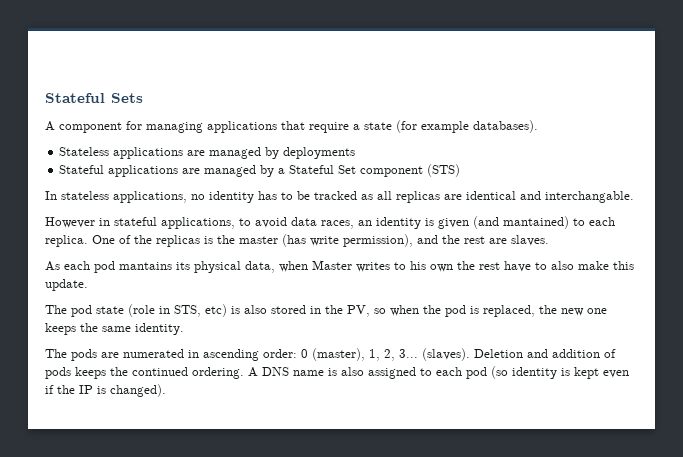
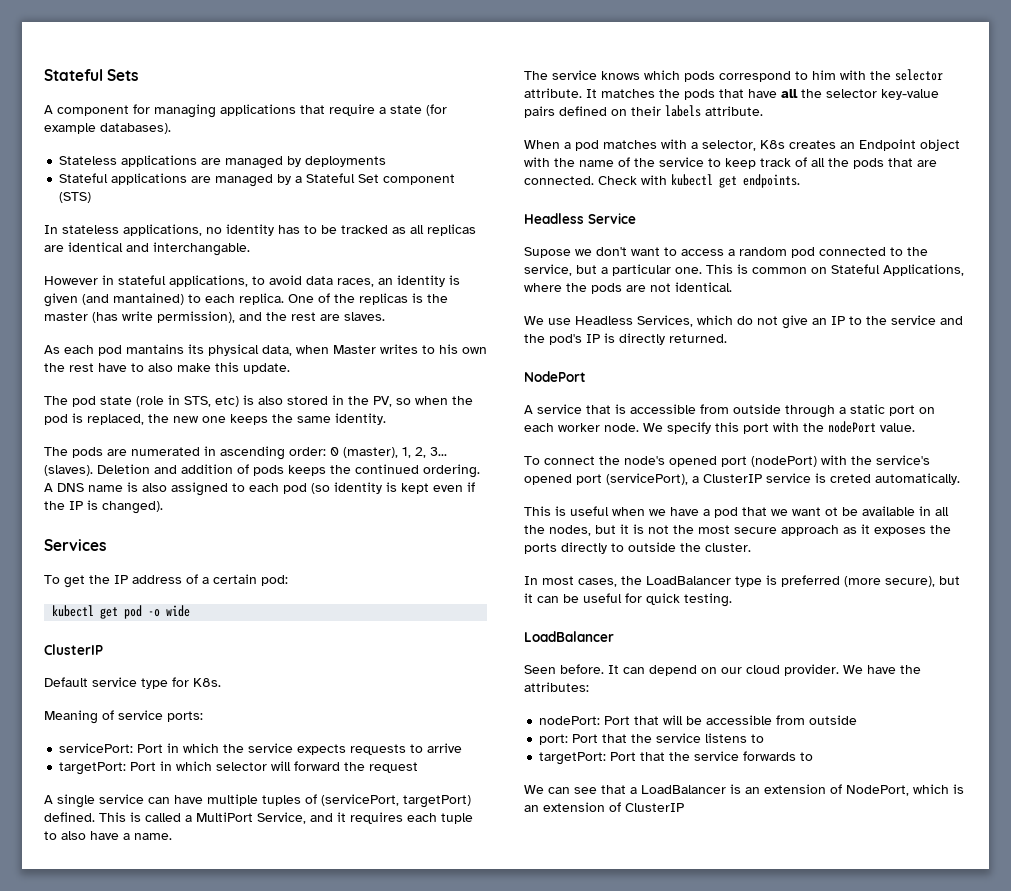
+ Services
+ To get the IP address of a certain pod:
+ kubectl get pod -o wide
+ ClusterIP
+ Default service type for K8s.
+ Meaning of service ports:
+ servicePort: Port in which the service expects requests to arrive
+ targetPort: Port in which selector will forward the request
+ A single service can have multiple tuples of (servicePort, targetPort) defined. This is called a MultiPort Service, and it requires each tuple to also have a name.
+ The service knows which pods correspond to him with the selector attribute. It matches the pods that have all the selector key-value pairs defined on their labels attribute.
+ When a pod matches with a selector, K8s creates an Endpoint object with the name of the service to keep track of all the pods that are connected. Check with kubectl get endpoints.
+ Headless Service
+ Supose we don't want to access a random pod connected to the service, but a particular one. This is common on Stateful Applications, where the pods are not identical.
+ We use Headless Services, which do not give an IP to the service and the pod's IP is directly returned.
+ NodePort
+ A service that is accessible from outside through a static port on each worker node. We specify this port with the nodePort value.
+ To connect the node's opened port (nodePort) with the service's opened port (servicePort), a ClusterIP service is creted automatically.
+ This is useful when we have a pod that we want ot be available in all the nodes, but it is not the most secure approach as it exposes the ports directly to outside the cluster.
+ In most cases, the LoadBalancer type is preferred (more secure), but it can be useful for quick testing.
+ LoadBalancer
+ Seen before. It can depend on our cloud provider. We have the attributes:
+ nodePort: Port that will be accessible from outside
+ port: Port that the service listens to
+ targetPort: Port that the service forwards to
+ We can see that a LoadBalancer is an extension of NodePort, which is an extension of ClusterIP

